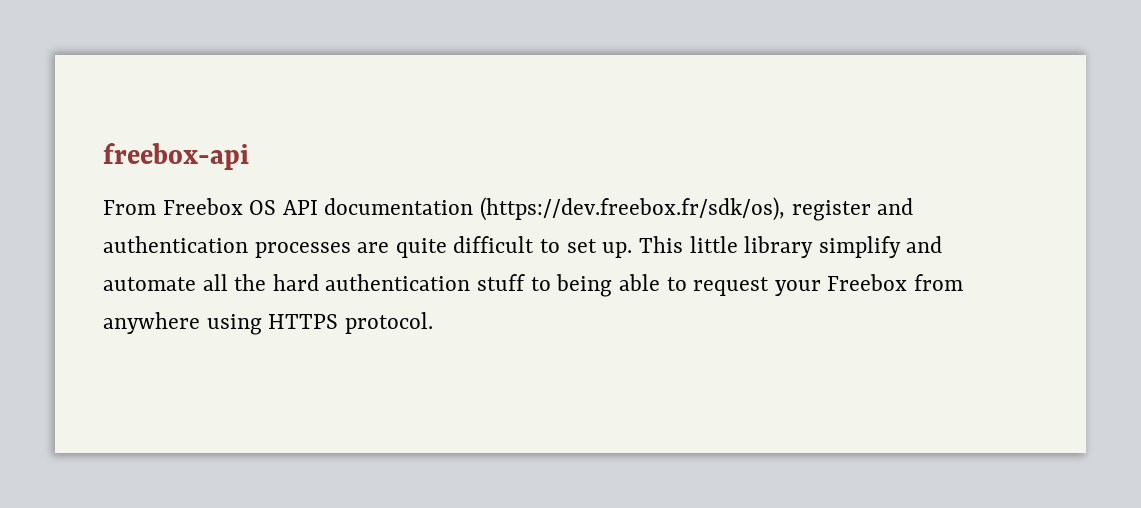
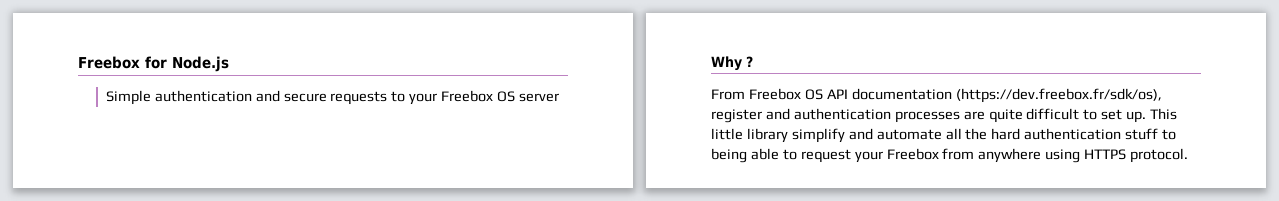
- freebox-api
+ Freebox for Node.js
+ Simple authentication and secure requests to your Freebox OS server
+ Why ?

